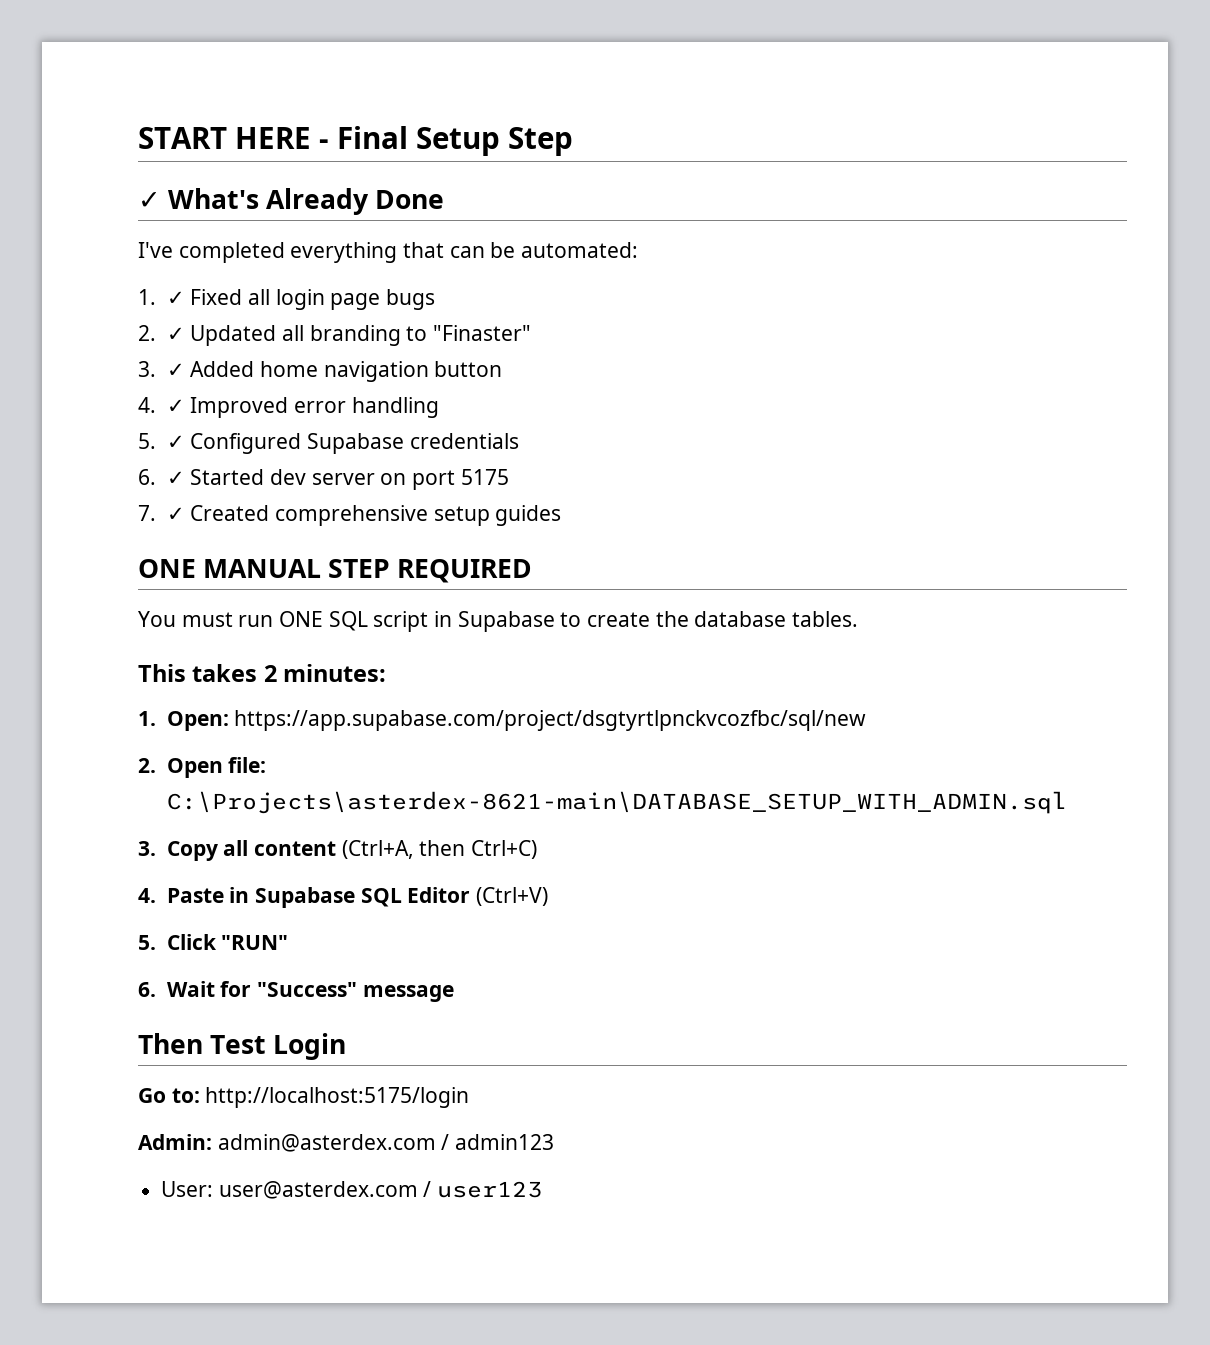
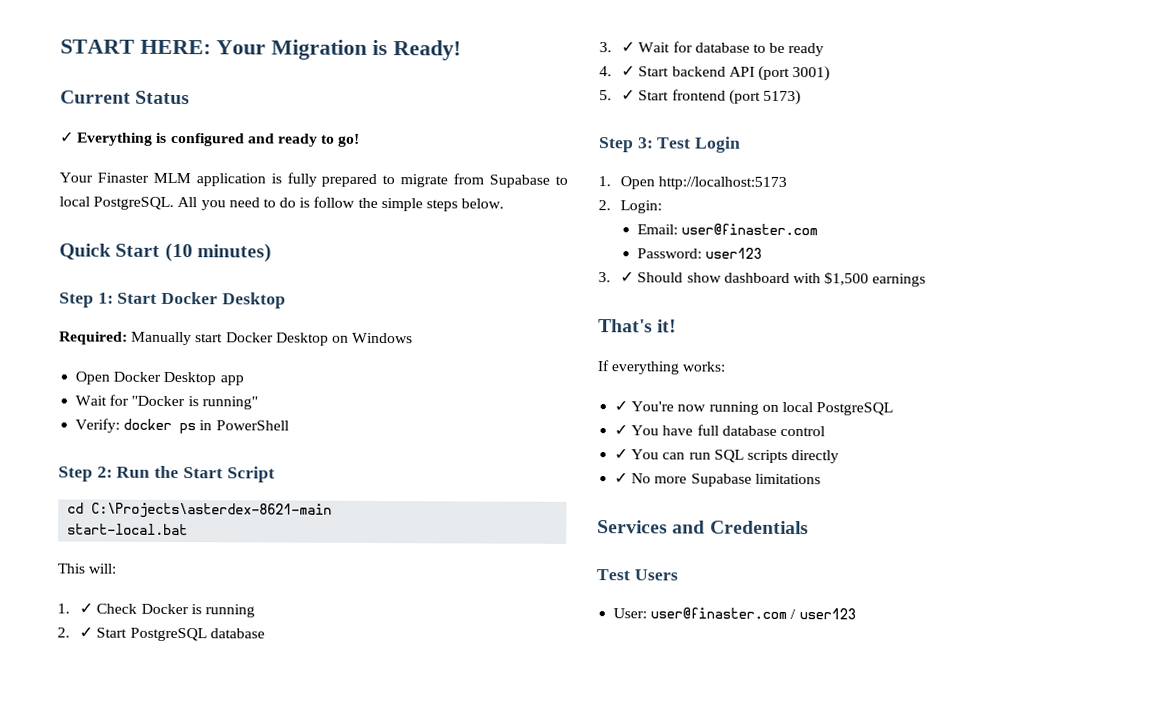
- START HERE - Final Setup Step
- ✓ What's Already Done
- I've completed everything that can be automated:
- 1. ✓ Fixed all login page bugs
- 2. ✓ Updated all branding to "Finaster"
- 3. ✓ Added home navigation button
- 4. ✓ Improved error handling
- 5. ✓ Configured Supabase credentials
- 6. ✓ Started dev server on port 5175
- 7. ✓ Created comprehensive setup guides
- ONE MANUAL STEP REQUIRED
- You must run ONE SQL script in Supabase to create the database tables.
- This takes 2 minutes:
- 1. Open: https://app.supabase.com/project/dsgtyrtlpnckvcozfbc/sql/new
- 2. Open file: C:\Projects\asterdex-8621-main\DATABASE_SETUP_WITH_ADMIN.sql
- 3. Copy all content (Ctrl+A, then Ctrl+C)
- 4. Paste in Supabase SQL Editor (Ctrl+V)
- 5. Click "RUN"
- 6. Wait for "Success" message
- Then Test Login
- Go to: http://localhost:5175/login
- Admin: admin@asterdex.com / admin123
+ START HERE: Your Migration is Ready!
+ Current Status
+ ✓ Everything is configured and ready to go!
+ Your Finaster MLM application is fully prepared to migrate from Supabase to local PostgreSQL. All you need to do is follow the simple steps below.
+ Quick Start (10 minutes)
+ Step 1: Start Docker Desktop
+ Required: Manually start Docker Desktop on Windows
+ Open Docker Desktop app
+ Wait for "Docker is running"
+ Verify: docker ps in PowerShell
+ Step 2: Run the Start Script
+ cd C:\Projects\asterdex-8621-main
+ start-local.bat
+ This will:
+ 1. ✓ Check Docker is running
+ 2. ✓ Start PostgreSQL database
+ 3. ✓ Wait for database to be ready
+ 4. ✓ Start backend API (port 3001)
+ 5. ✓ Start frontend (port 5173)
+ Step 3: Test Login
+ 1. Open http://localhost:5173
+ 2. Login:
+ Email: user@finaster.com
+ Password: user123
+ 3. ✓ Should show dashboard with $1,500 earnings
+ That's it!
+ If everything works:
+ ✓ You're now running on local PostgreSQL
+ ✓ You have full database control
+ ✓ You can run SQL scripts directly
+ ✓ No more Supabase limitations
+ Services and Credentials
+ Test Users
- User: user@asterdex.com / user123
+ User: user@finaster.com / user123

